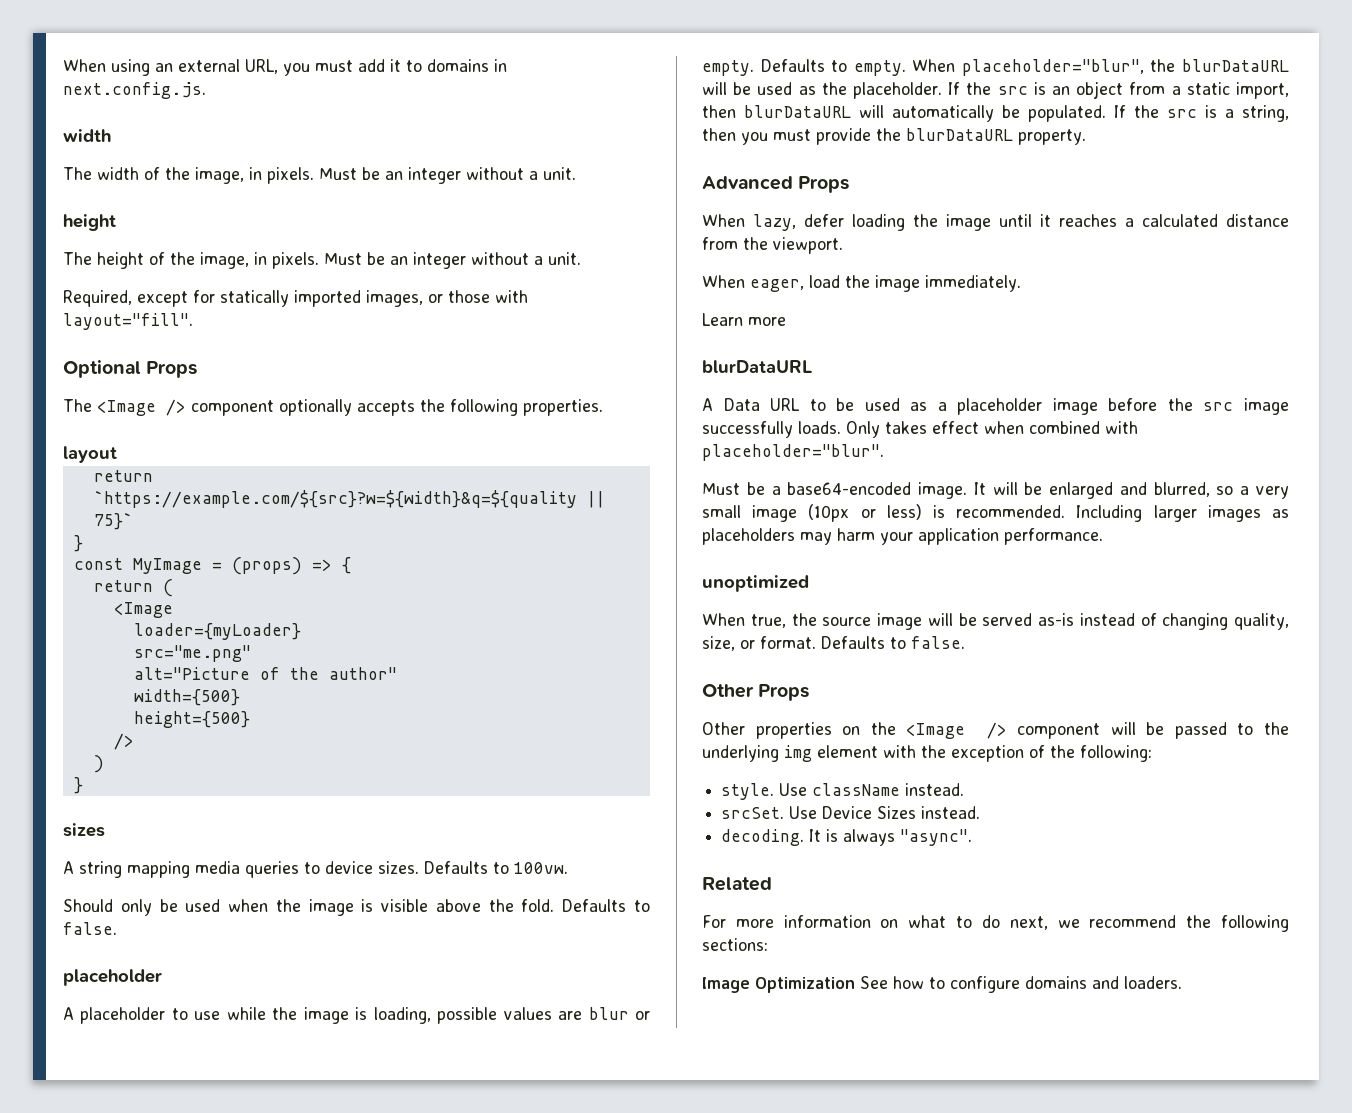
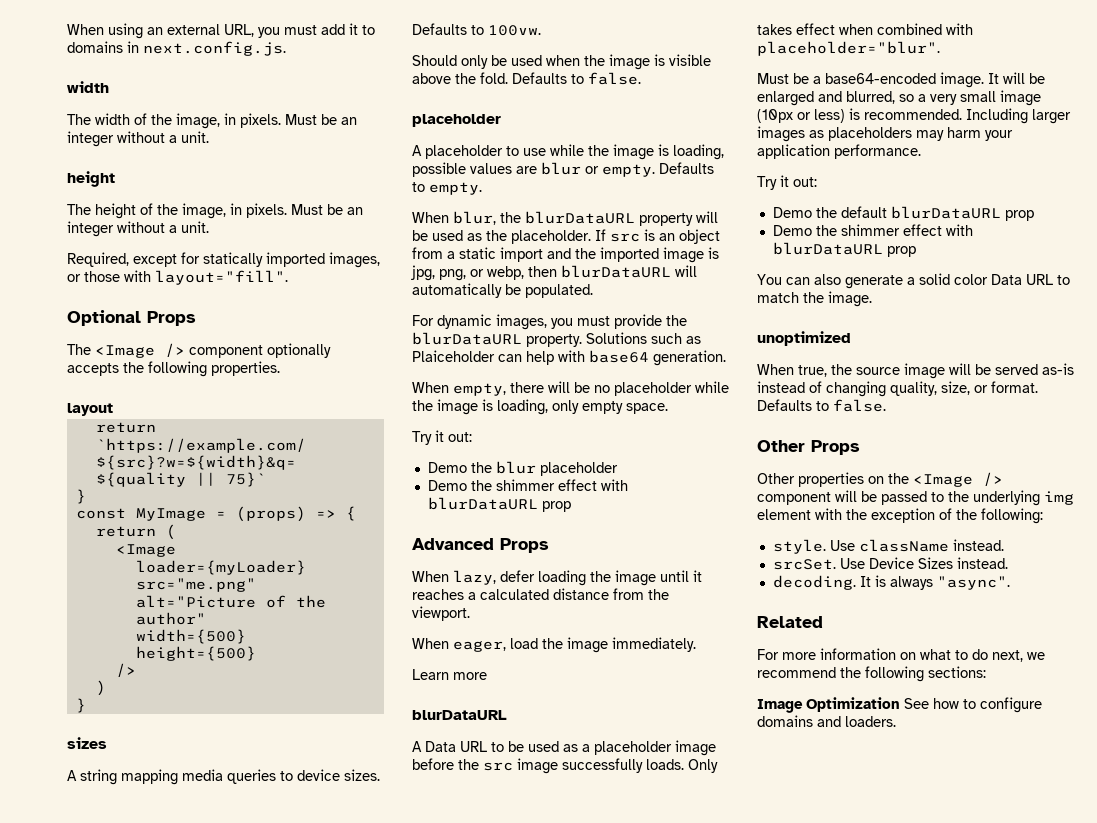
- Defaults to empty. When placeholder="blur", the blurDataURL will be used as the placeholder.
+ Defaults to empty.
+ When blur, the blurDataURL property will be used as the placeholder.
- If the src is an object from a static import, then blurDataURL will automatically be populated. If the src is a string, then you must provide the blurDataURL property.
+ If src is an object from a static import and the imported image is jpg, png, or webp, then blurDataURL will automatically be populated.
+ For dynamic images, you must provide the blurDataURL property. Solutions such as Plaiceholder can help with base64 generation.
+ When empty, there will be no placeholder while the image is loading, only empty space.
+ Try it out:
+ Demo the blur placeholder
+ Demo the shimmer effect with blurDataURL prop
  Including larger images as placeholders may harm your application performance.
+ Try it out:
+ Demo the default blurDataURL prop
+ Demo the shimmer effect with blurDataURL prop
+ You can also generate a solid color Data URL to match the image.

